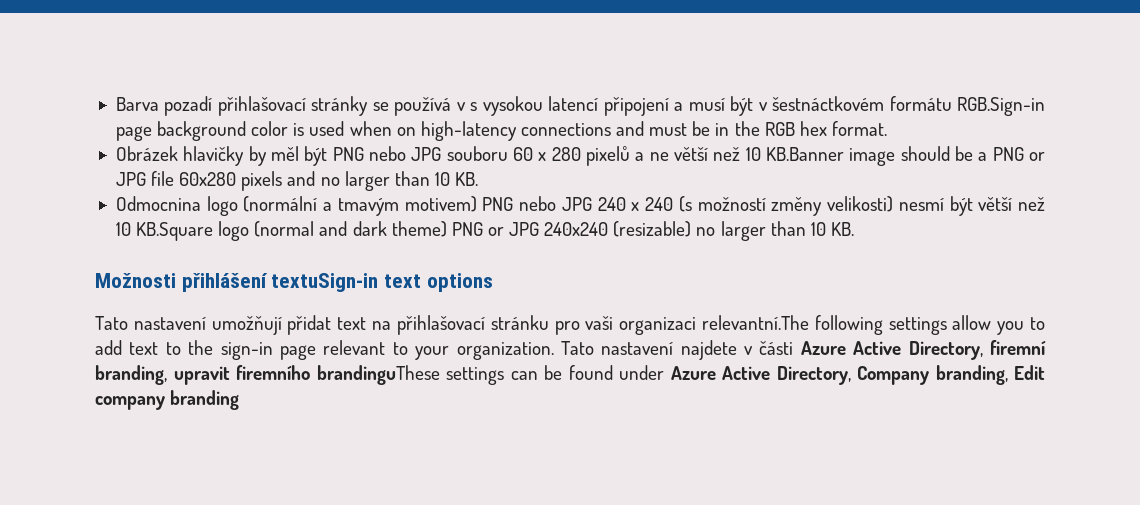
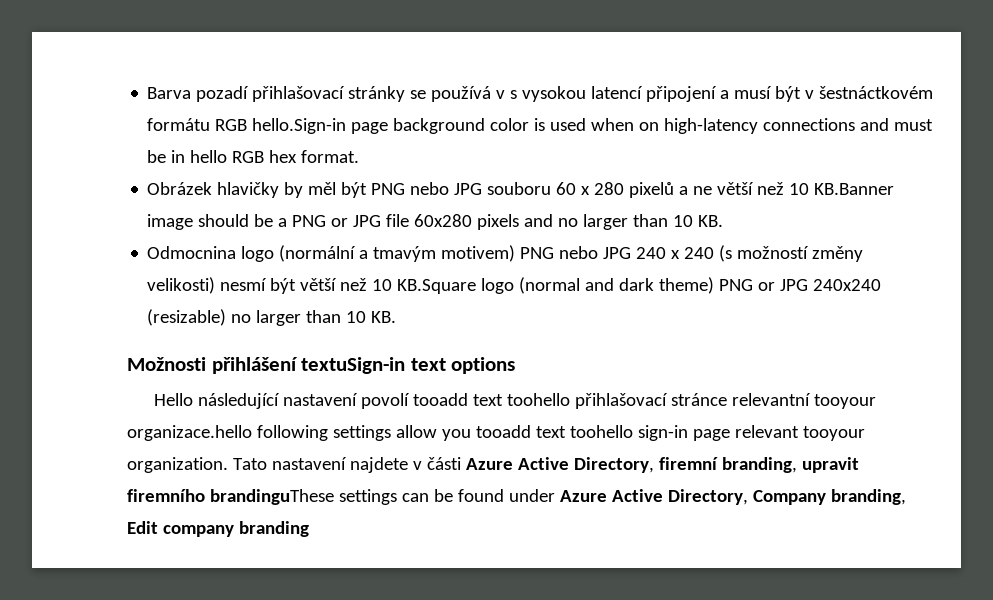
- Barva pozadí přihlašovací stránky se používá v s vysokou latencí připojení a musí být v šestnáctkovém formátu RGB.Sign-in page background color is used when on high-latency connections and must be in the RGB hex format.
+ Barva pozadí přihlašovací stránky se používá v s vysokou latencí připojení a musí být v šestnáctkovém formátu RGB hello.Sign-in page background color is used when on high-latency connections and must be in hello RGB hex format.
- Tato nastavení umožňují přidat text na přihlašovací stránku pro vaši organizaci relevantní.The following settings allow you to add text to the sign-in page relevant to your organization.
+ Hello následující nastavení povolí tooadd text toohello přihlašovací stránce relevantní tooyour organizace.hello following settings allow you tooadd text toohello sign-in page relevant tooyour organization.

